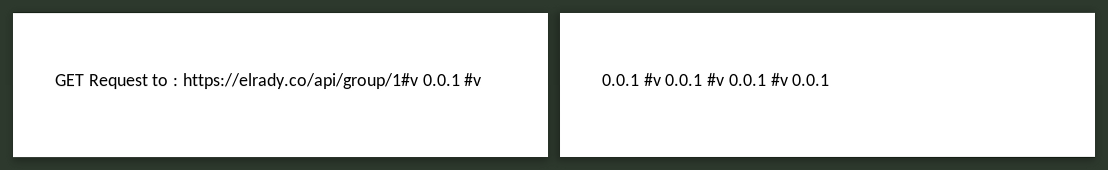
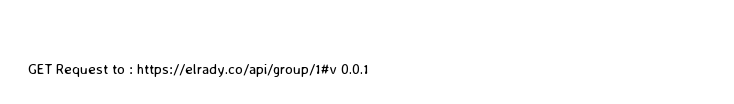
- GET Request to : https://elrady.co/api/group/1#v 0.0.1 #v 0.0.1 #v 0.0.1 #v 0.0.1 #v 0.0.1
+ GET Request to : https://elrady.co/api/group/1#v 0.0.1

